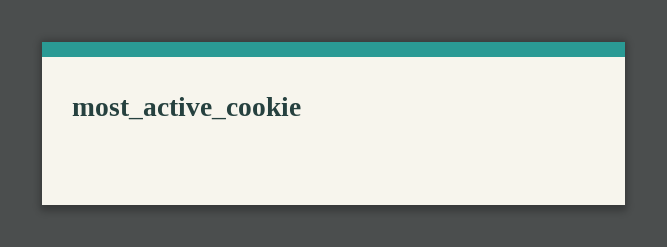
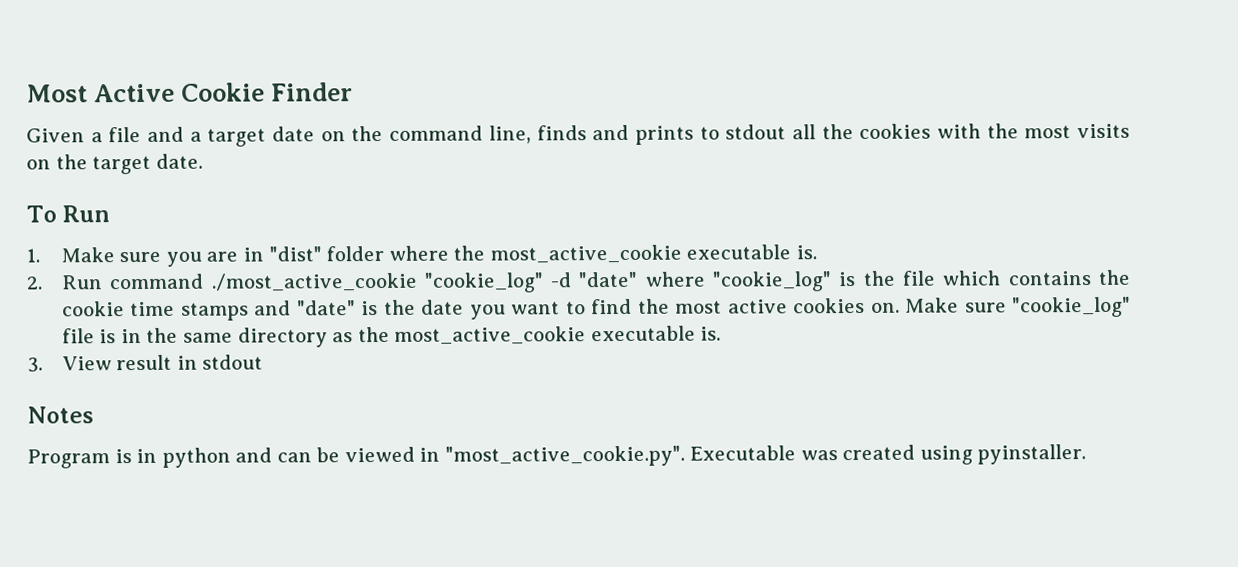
- most_active_cookie
+ Most Active Cookie Finder
+ Given a file and a target date on the command line, finds and prints to stdout all the cookies with the most visits on the target date.
+ To Run
+ 1. Make sure you are in "dist" folder where the most_active_cookie executable is.
+ 2. Run command ./most_active_cookie "cookie_log" -d "date" where "cookie_log" is the file which contains the cookie time stamps and "date" is the date you want to find the most active cookies on. Make sure "cookie_log" file is in the same directory as the most_active_cookie executable is.
+ 3. View result in stdout
+ Notes
+ Program is in python and can be viewed in "most_active_cookie.py". Executable was created using pyinstaller.

